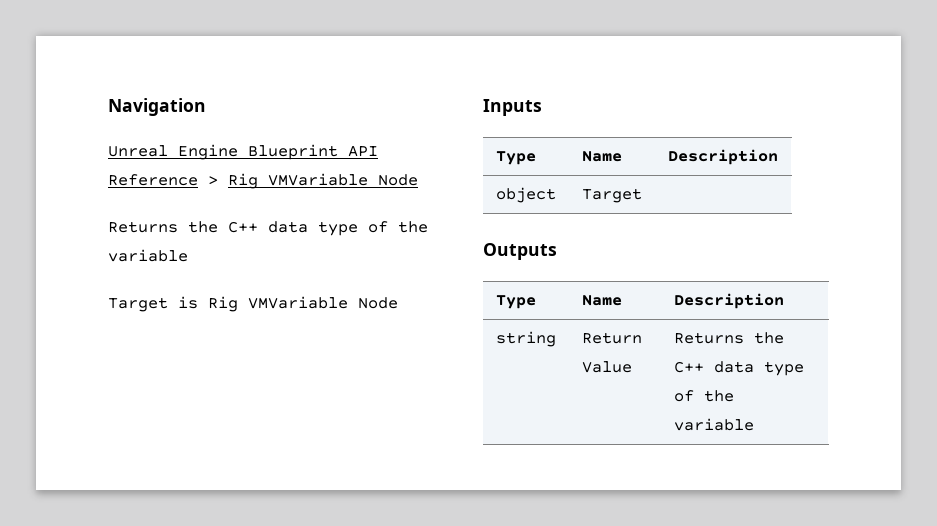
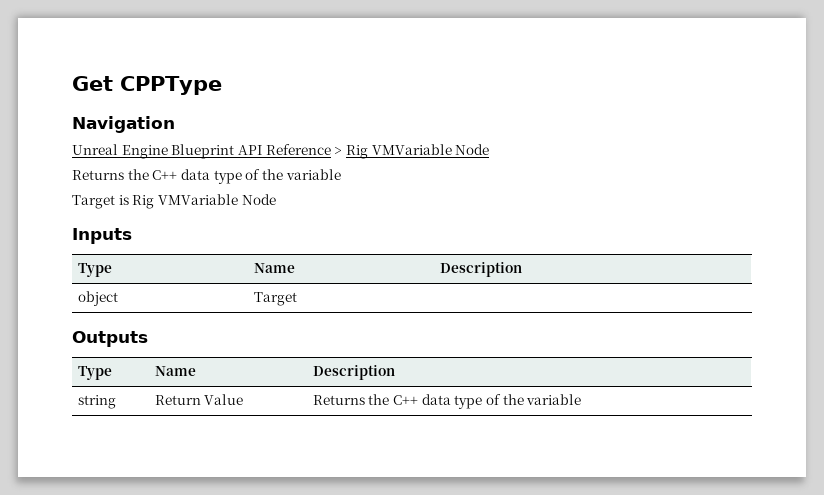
+ Get CPPType

